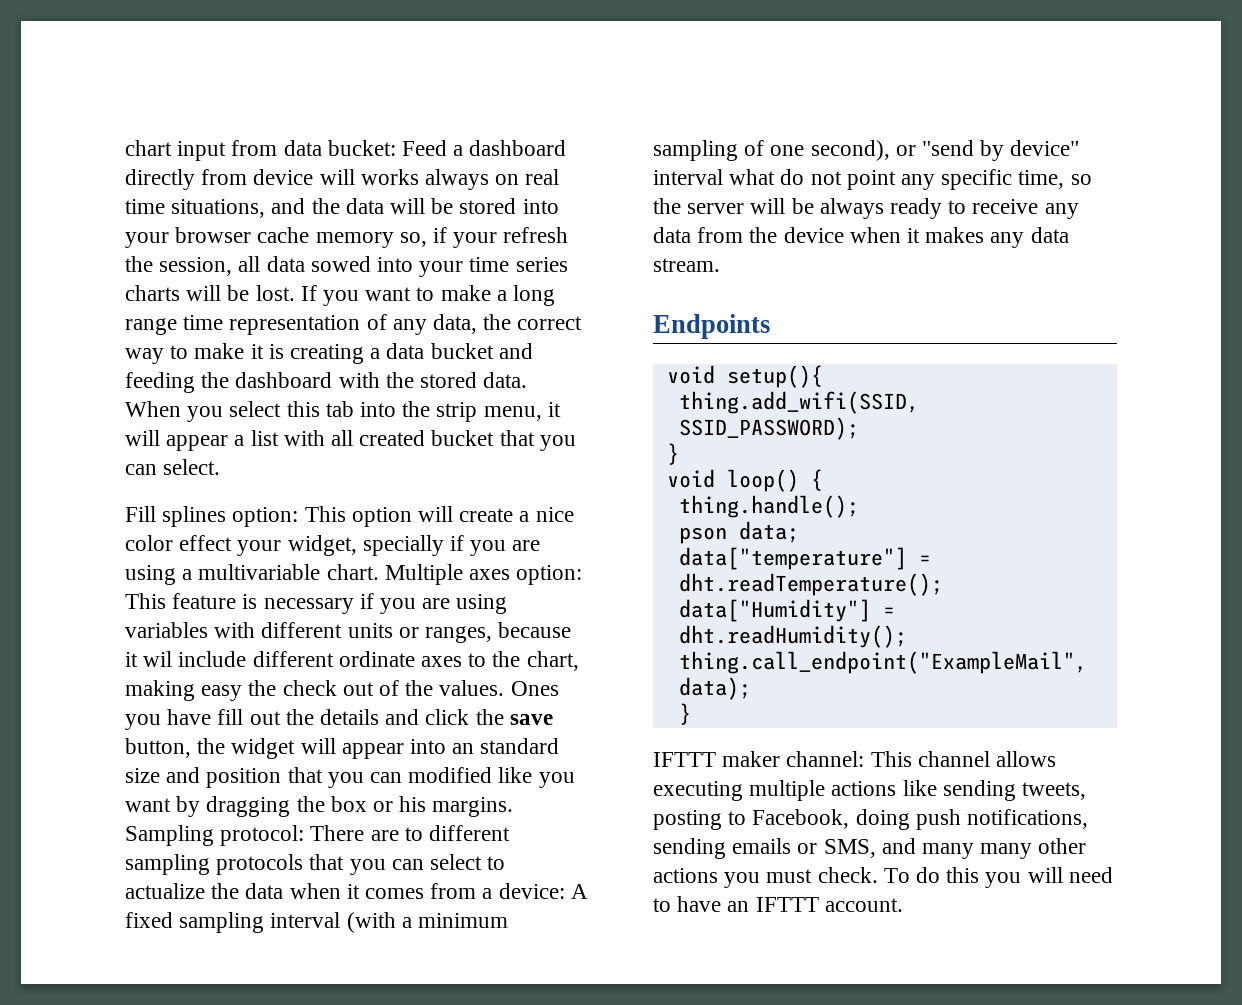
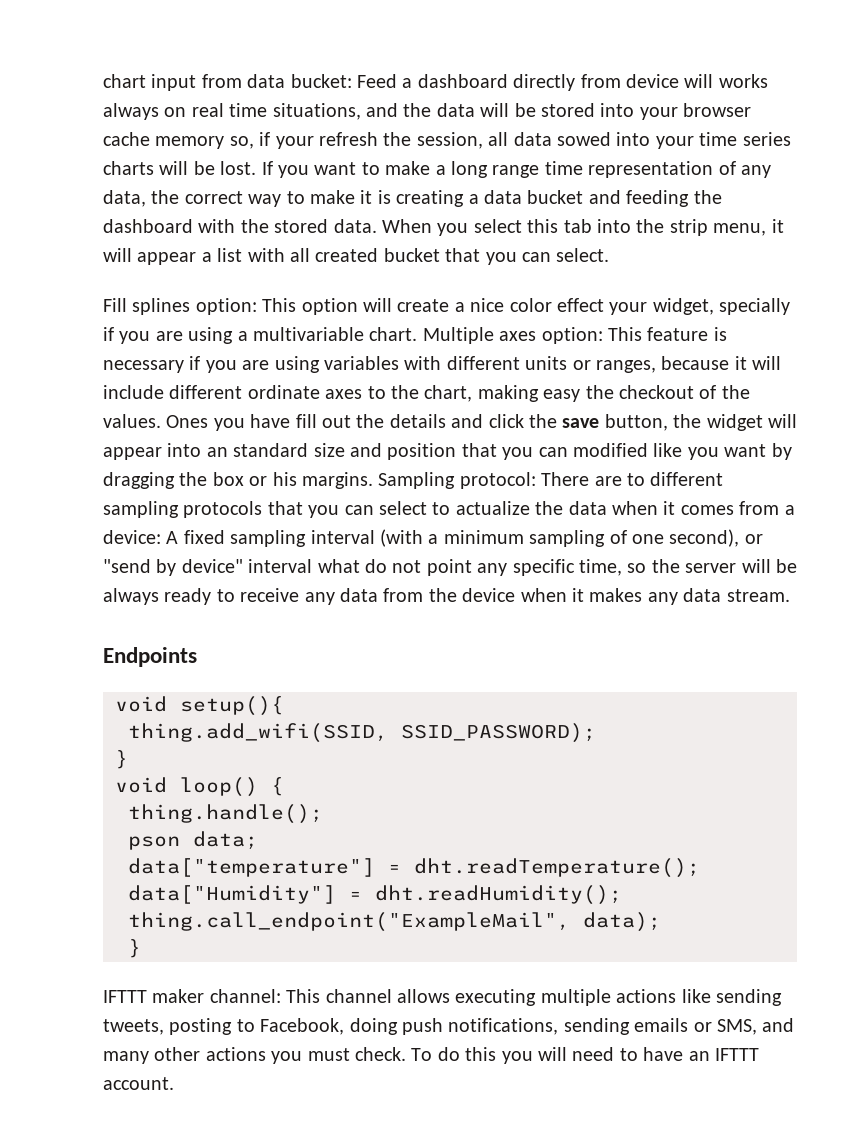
- Multiple axes option: This feature is necessary if you are using variables with different units or ranges, because it wil include different ordinate axes to the chart, making easy the check out of the values.
+ Multiple axes option: This feature is necessary if you are using variables with different units or ranges, because it will include different ordinate axes to the chart, making easy the checkout of the values.
- IFTTT maker channel: This channel allows executing multiple actions like sending tweets, posting to Facebook, doing push notifications, sending emails or SMS, and many many other actions you must check.
+ IFTTT maker channel: This channel allows executing multiple actions like sending tweets, posting to Facebook, doing push notifications, sending emails or SMS, and many other actions you must check.

